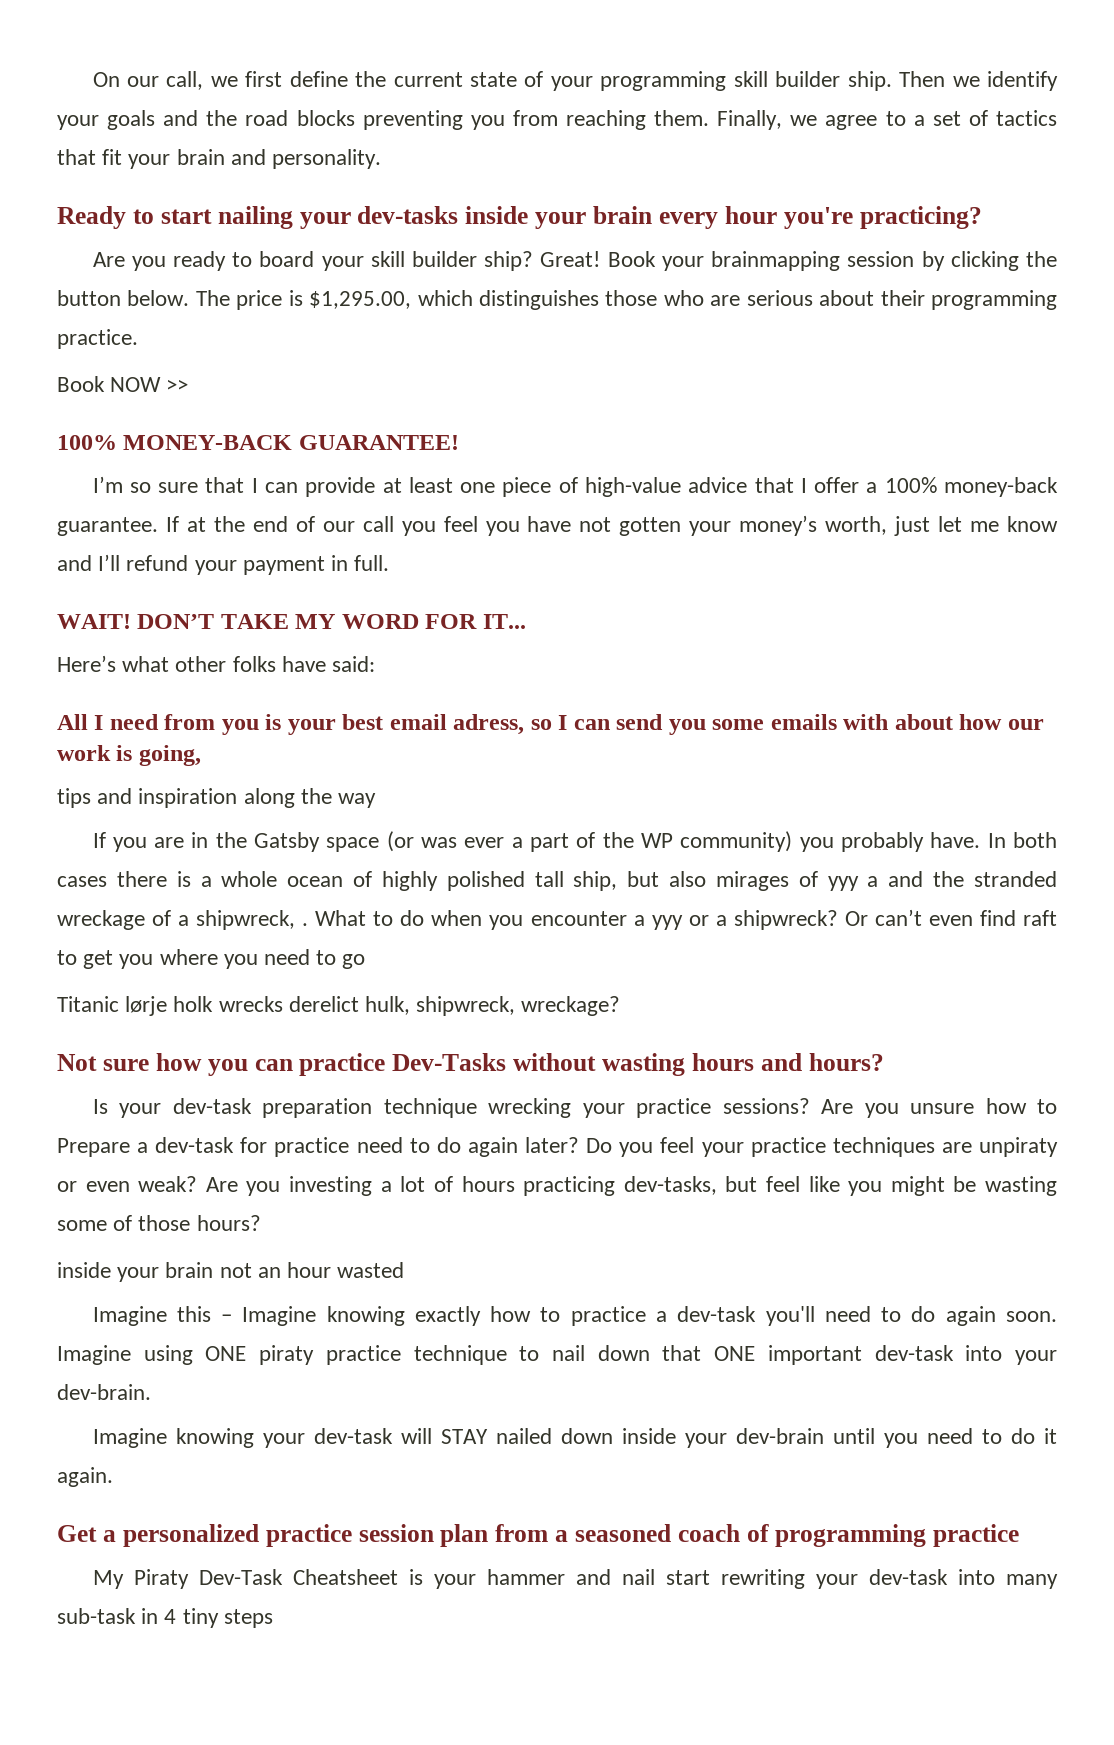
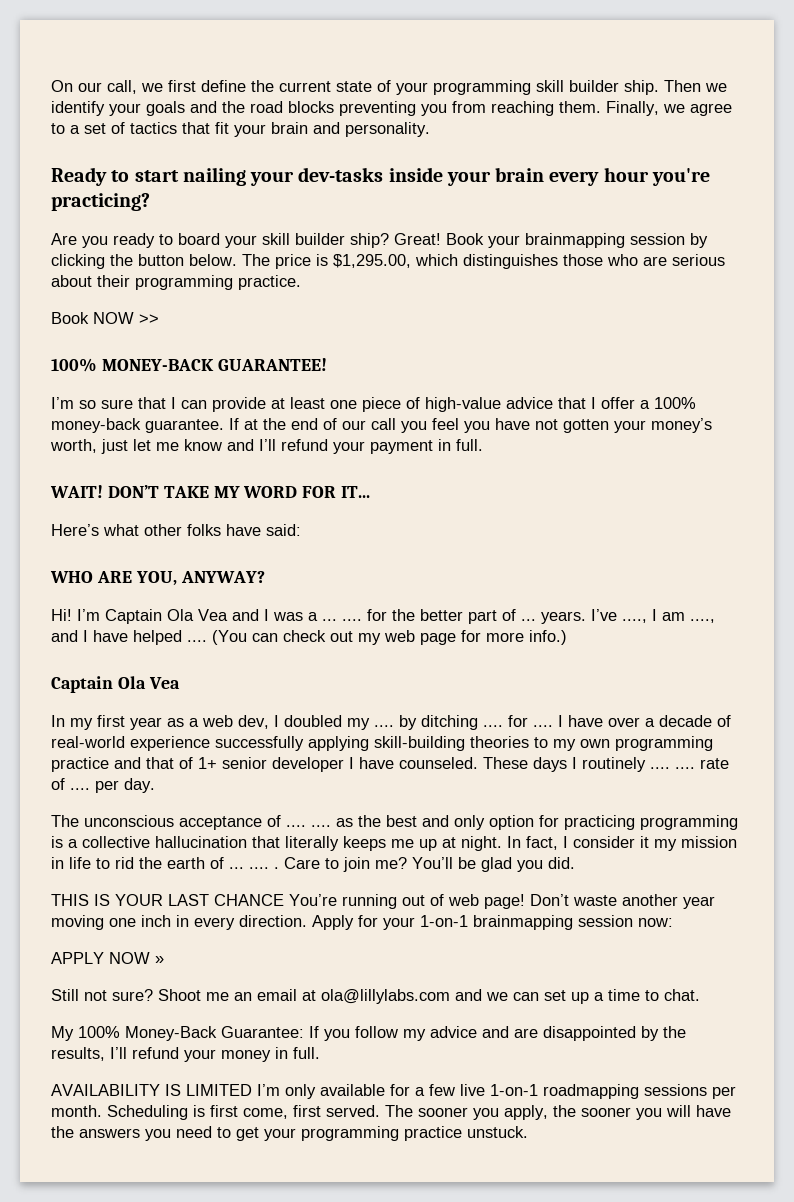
- All I need from you is your best email adress, so I can send you some emails with about how our work is going,
- tips and inspiration along the way
- If you are in the Gatsby space (or was ever a part of the WP community) you probably have. In both cases there is a whole ocean of highly polished tall ship, but also mirages of yyy a and the stranded wreckage of a shipwreck, . What to do when you encounter a yyy or a shipwreck? Or can’t even find raft to get you where you need to go
- Titanic lørje holk wrecks derelict hulk, shipwreck, wreckage?
- Not sure how you can practice Dev-Tasks without wasting hours and hours?
- Is your dev-task preparation technique wrecking your practice sessions? Are you unsure how to Prepare a dev-task for practice need to do again later? Do you feel your practice techniques are unpiraty or even weak? Are you investing a lot of hours practicing dev-tasks, but feel like you might be wasting some of those hours?
- inside your brain not an hour wasted
- Imagine this – Imagine knowing exactly how to practice a dev-task you'll need to do again soon. Imagine using ONE piraty practice technique to nail down that ONE important dev-task into your dev-brain.
- Imagine knowing your dev-task will STAY nailed down inside your dev-brain until you need to do it again.
- Get a personalized practice session plan from a seasoned coach of programming practice
- My Piraty Dev-Task Cheatsheet is your hammer and nail start rewriting your dev-task into many sub-task in 4 tiny steps
+ WHO ARE YOU, ANYWAY?
+ Hi! I’m Captain Ola Vea and I was a ... .... for the better part of ... years. I’ve ...., I am ...., and I have helped .... (You can check out my web page for more info.)
+ Captain Ola Vea
+ In my first year as a web dev, I doubled my .... by ditching .... for .... I have over a decade of real-world experience successfully applying skill-building theories to my own programming practice and that of 1+ senior developer I have counseled. These days I routinely .... .... rate of .... per day.
+ The unconscious acceptance of .... .... as the best and only option for practicing programming is a collective hallucination that literally keeps me up at night. In fact, I consider it my mission in life to rid the earth of ... .... . Care to join me? You’ll be glad you did.
+ THIS IS YOUR LAST CHANCE You’re running out of web page! Don’t waste another year moving one inch in every direction. Apply for your 1-on-1 brainmapping session now:
+ APPLY NOW »
+ Still not sure? Shoot me an email at ola@lillylabs.com and we can set up a time to chat.
+ My 100% Money-Back Guarantee: If you follow my advice and are disappointed by the results, I’ll refund your money in full.
+ AVAILABILITY IS LIMITED I’m only available for a few live 1-on-1 roadmapping sessions per month. Scheduling is first come, first served. The sooner you apply, the sooner you will have the answers you need to get your programming practice unstuck.

